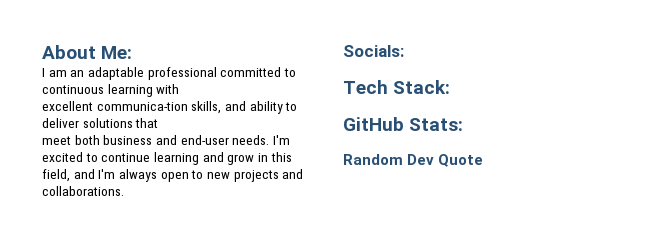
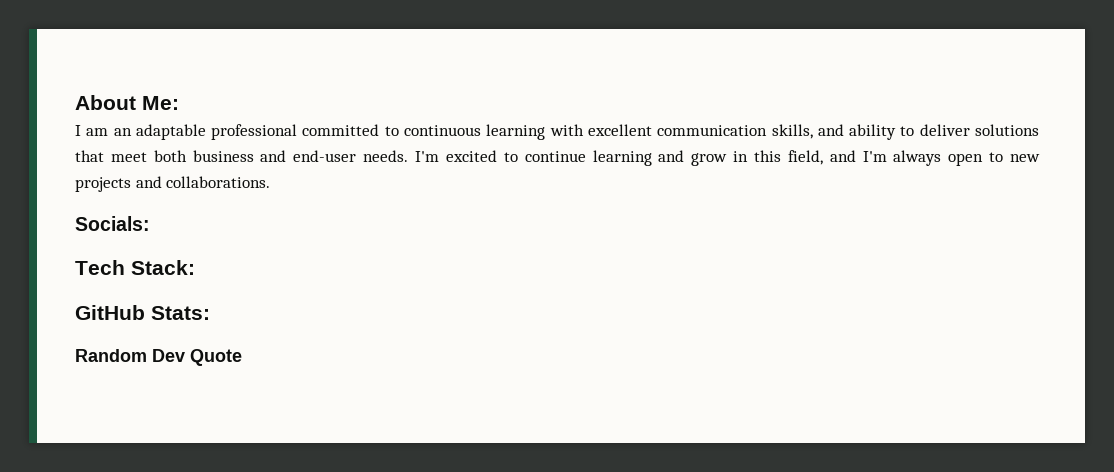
- I am an adaptable professional committed to continuous learning with
- excellent communica-tion skills, and ability to deliver solutions that
- meet both business and end-user needs.
+ I am an adaptable professional committed to continuous learning with excellent communication skills, and ability to deliver solutions that meet both business and end-user needs.

